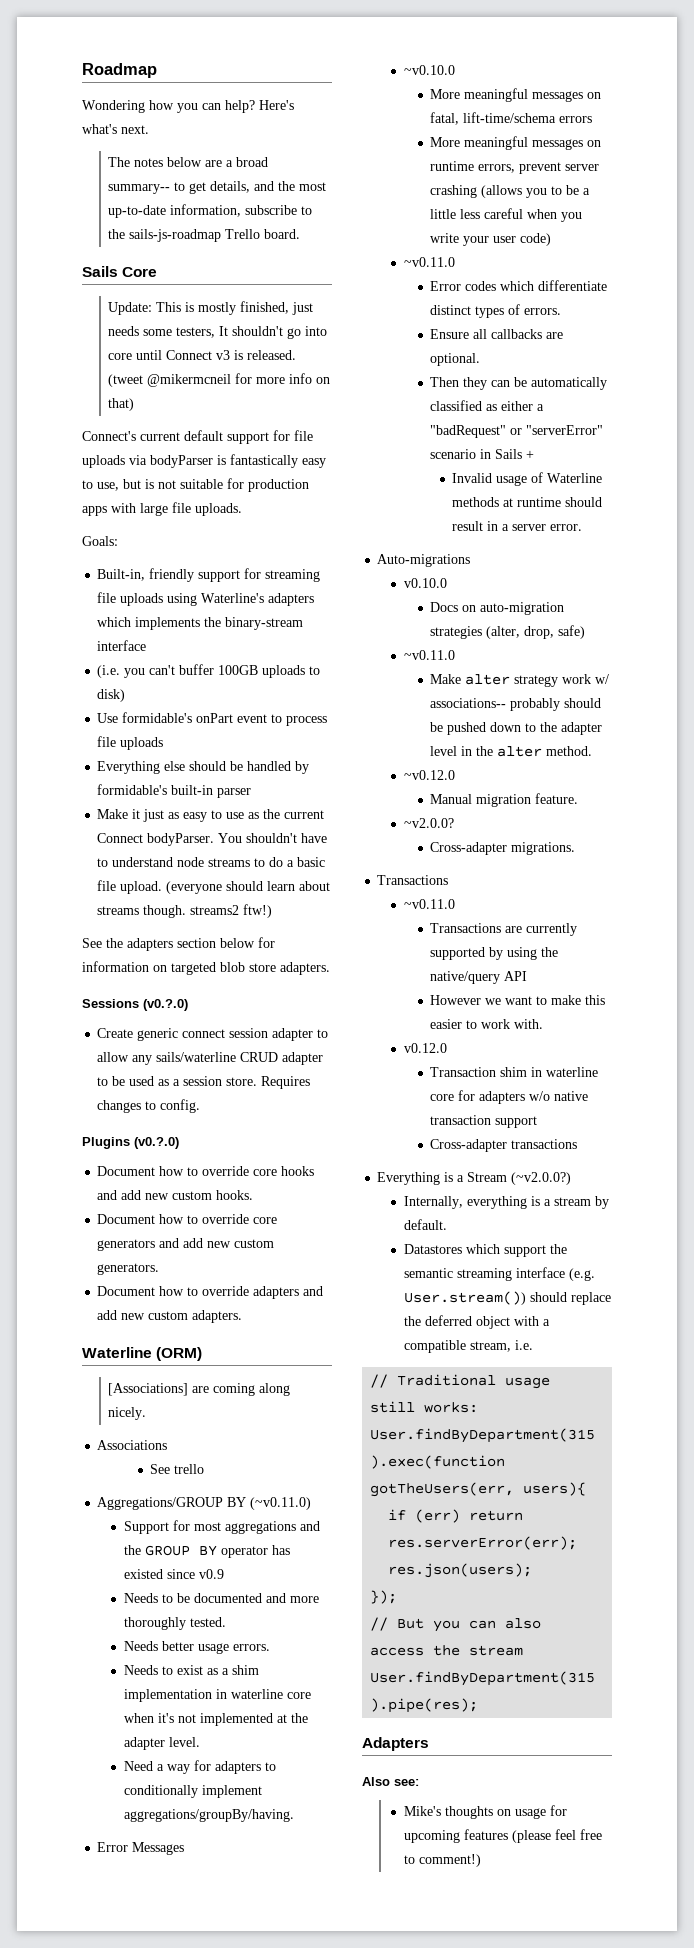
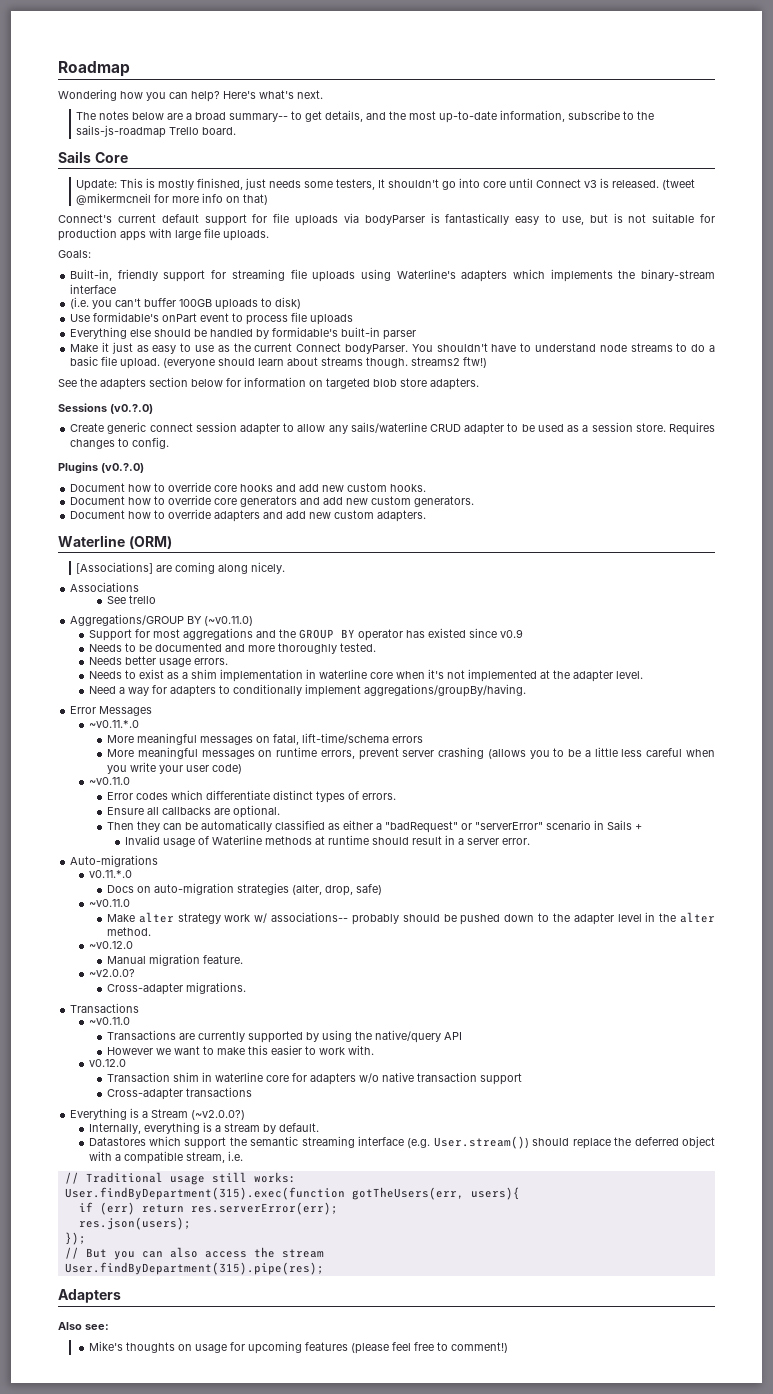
- ~v0.10.0
+ ~v0.11.*.0
- v0.10.0
+ v0.11.*.0

